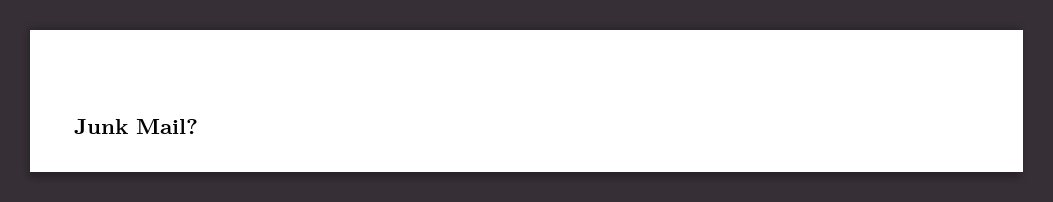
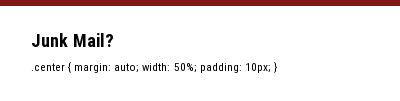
+ .center { margin: auto; width: 50%; padding: 10px; }

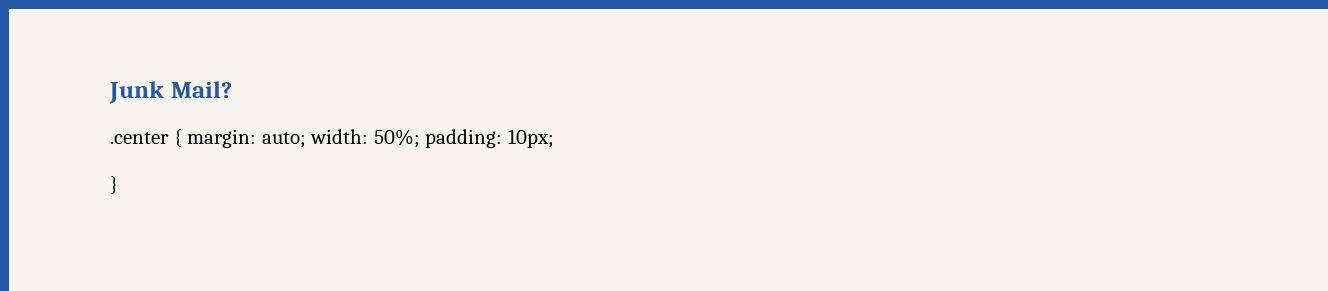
- .center { margin: auto; width: 50%; padding: 10px; }
+ .center { margin: auto; width: 50%; padding: 10px;
+ }

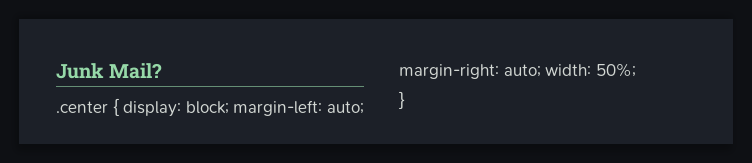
- .center { margin: auto; width: 50%; padding: 10px;
+ .center { display: block; margin-left: auto; margin-right: auto; width: 50%;

